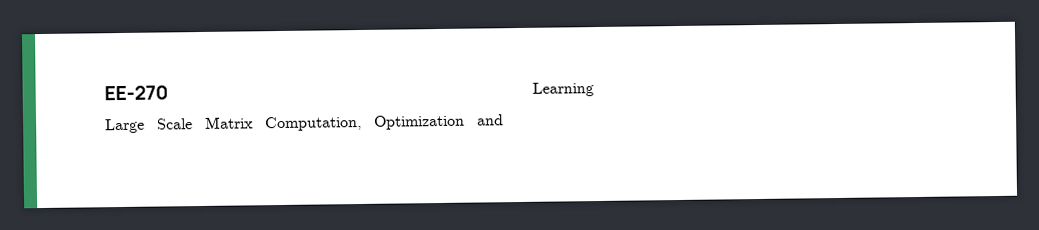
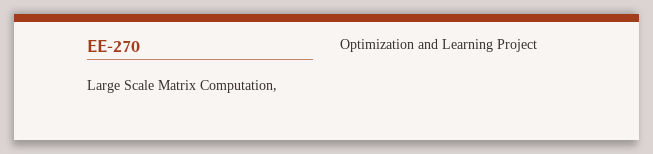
- Large Scale Matrix Computation, Optimization and Learning
+ Large Scale Matrix Computation, Optimization and Learning Project

